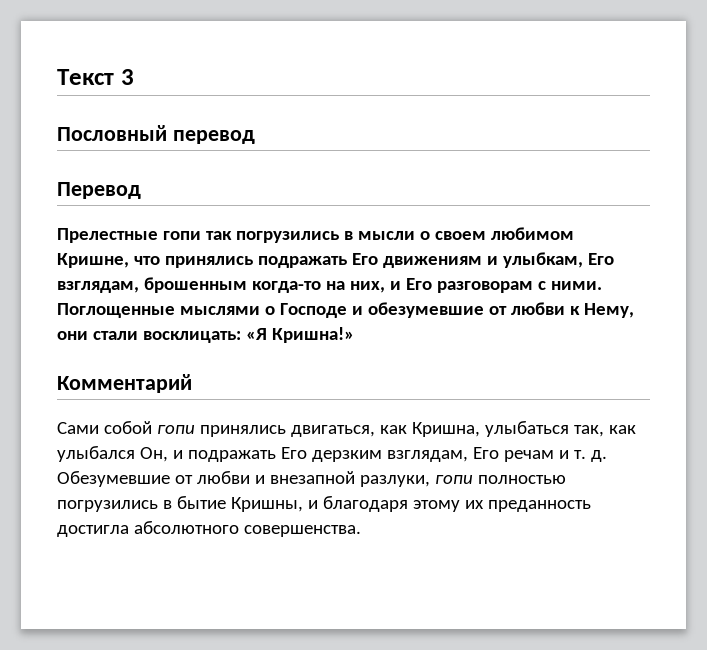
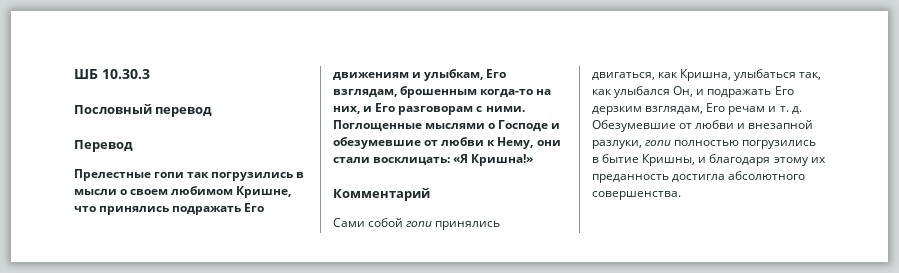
- Текст 3
+ ШБ 10.30.3

